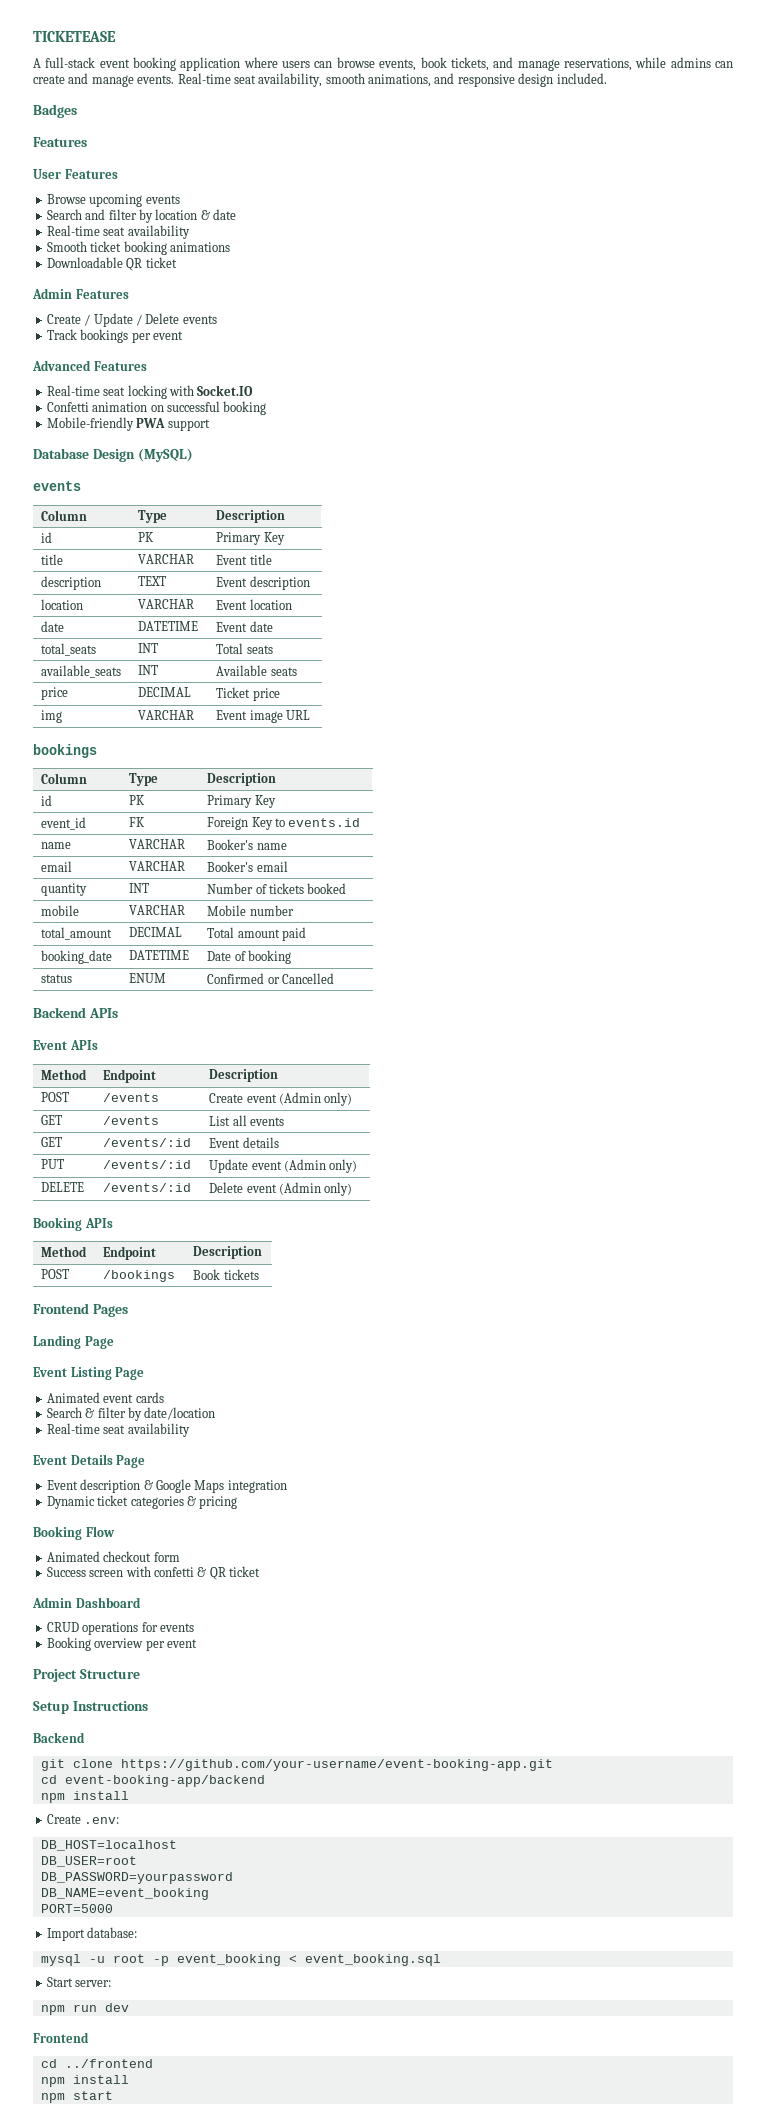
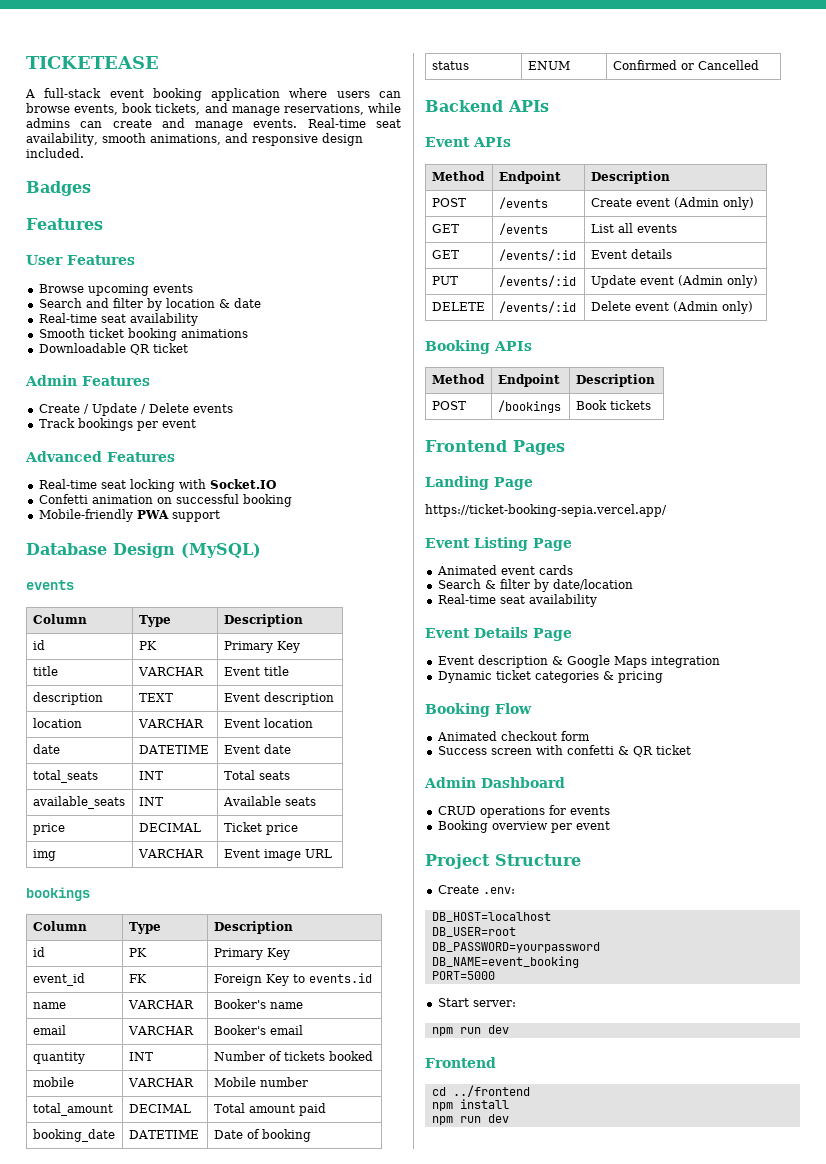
+ https://ticket-booking-sepia.vercel.app/
- Setup Instructions
- Backend
- git clone https://github.com/your-username/event-booking-app.git
- cd event-booking-app/backend
- npm install
- Import database:
- mysql -u root -p event_booking < event_booking.sql
  cd ../frontend
  npm install
- npm start
+ npm run dev

